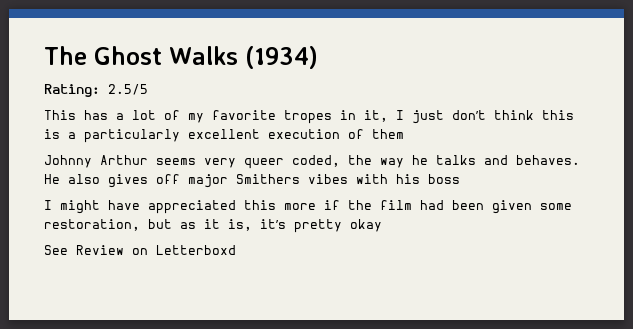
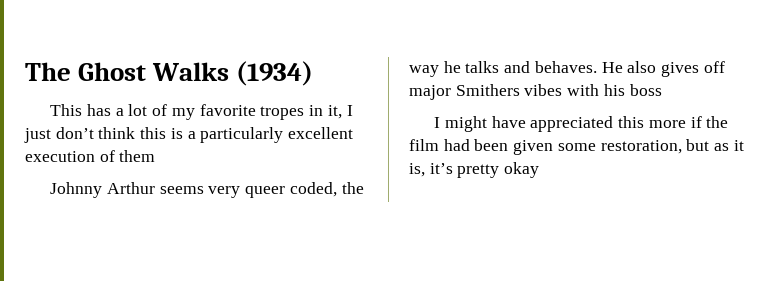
- Rating: 2.5/5
- See Review on Letterboxd

